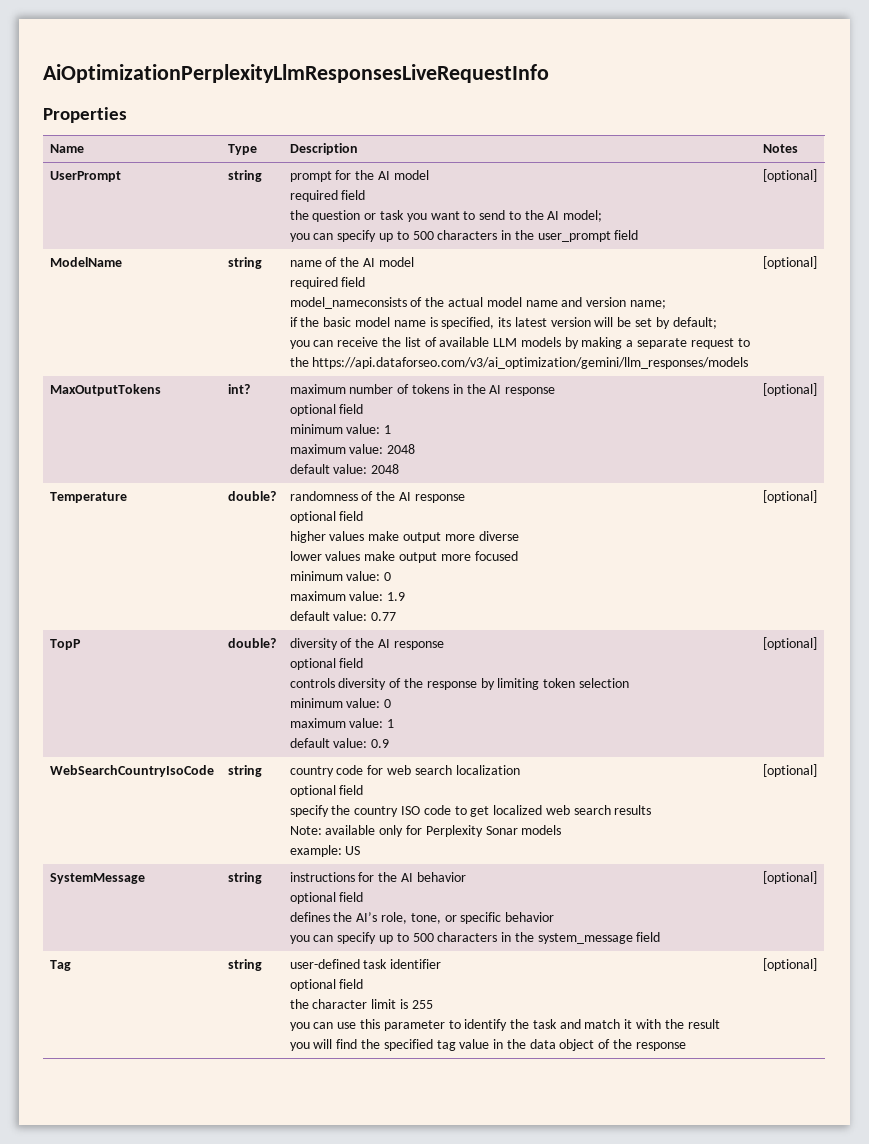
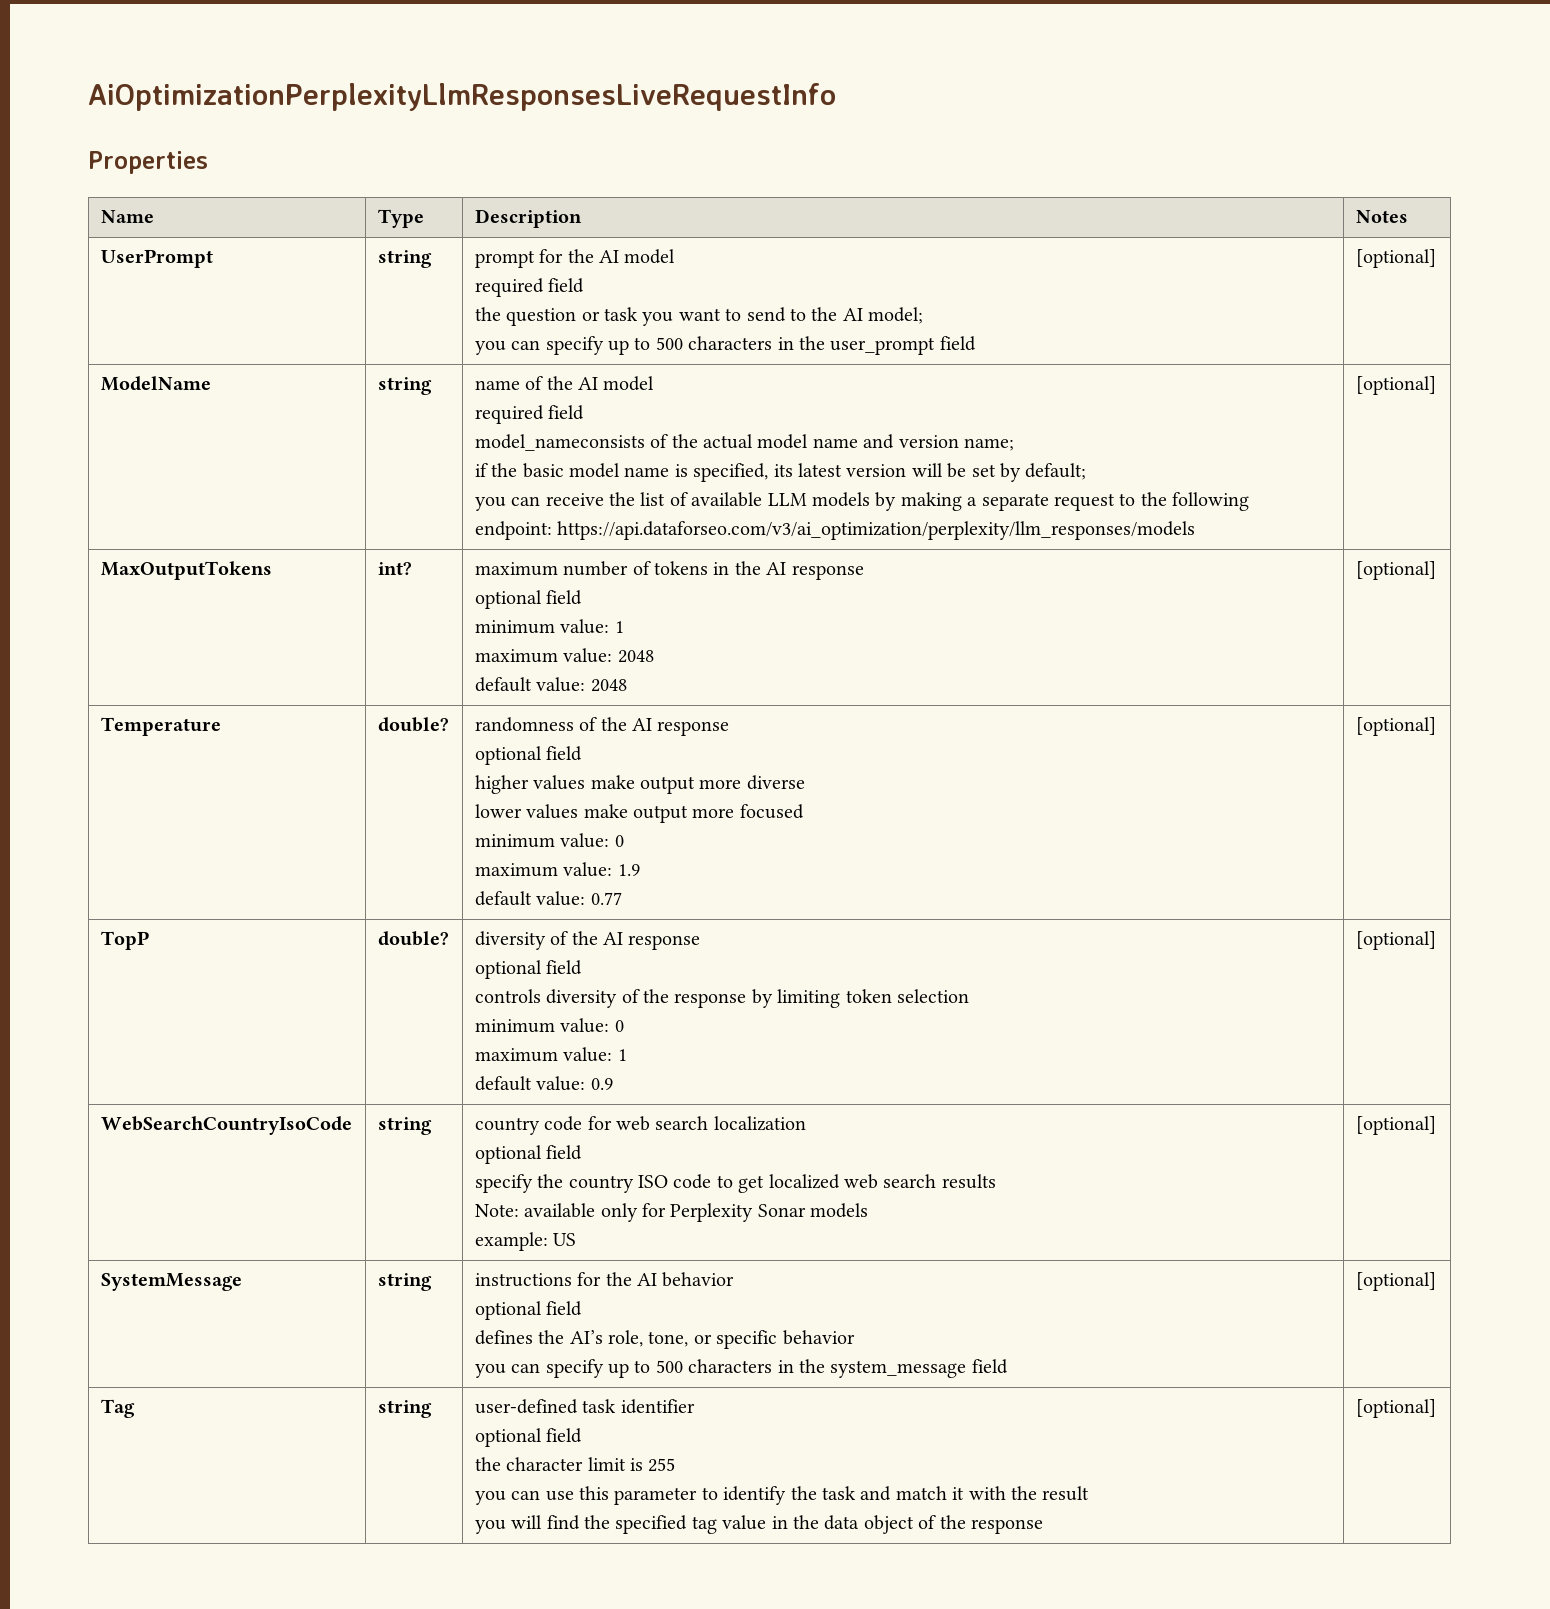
- you can receive the list of available LLM models by making a separate request to the https://api.dataforseo.com/v3/ai_optimization/gemini/llm_responses/models
+ you can receive the list of available LLM models by making a separate request to the following endpoint: https://api.dataforseo.com/v3/ai_optimization/perplexity/llm_responses/models

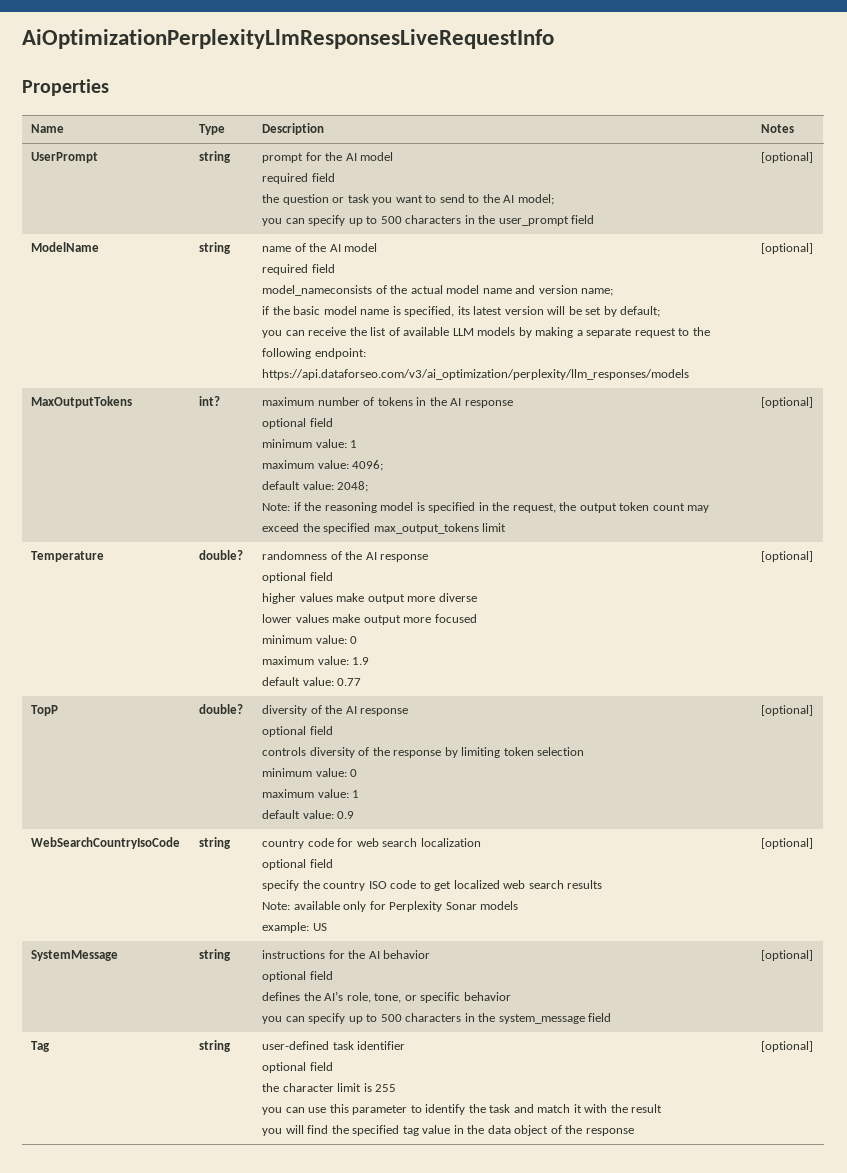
- maximum value: 2048
- default value: 2048
+ maximum value: 4096;
+ default value: 2048;
+ Note: if the reasoning model is specified in the request, the output token count may exceed the specified max_output_tokens limit

